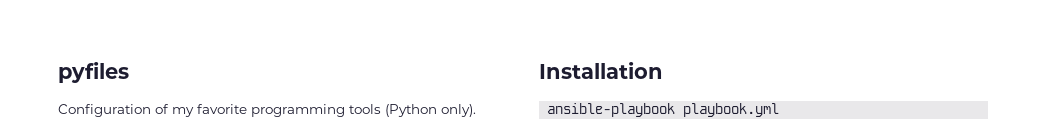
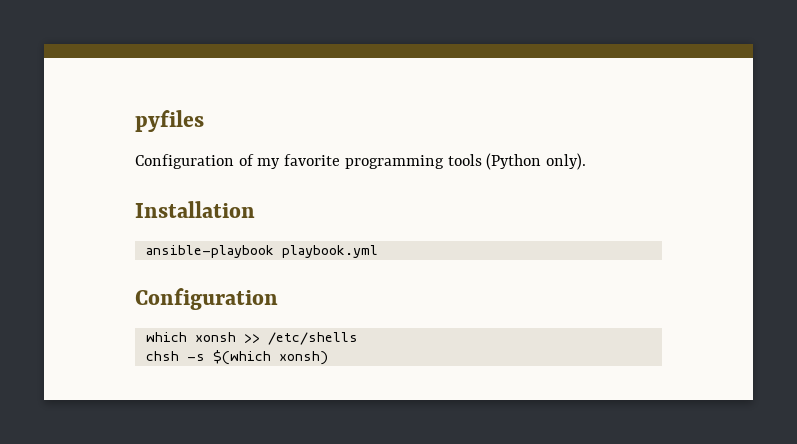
  ansible-playbook playbook.yml
+ Configuration
+ which xonsh >> /etc/shells
+ chsh -s $(which xonsh)

